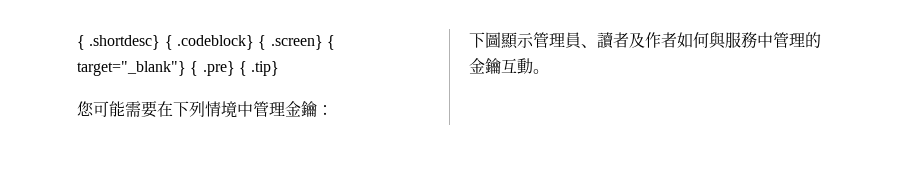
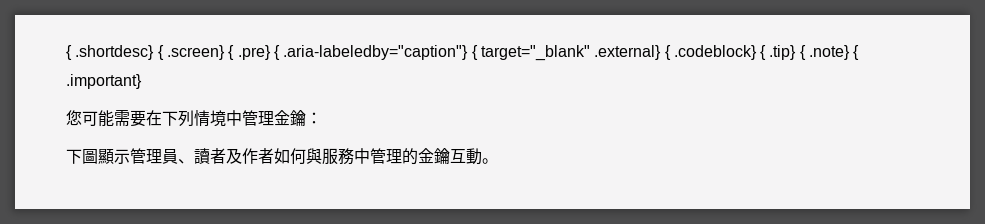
- { .shortdesc} { .codeblock} { .screen} { target="_blank"} { .pre} { .tip}
+ { .shortdesc} { .screen} { .pre} { .aria-labeledby="caption"} { target="_blank" .external} { .codeblock} { .tip} { .note} { .important}

